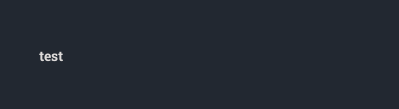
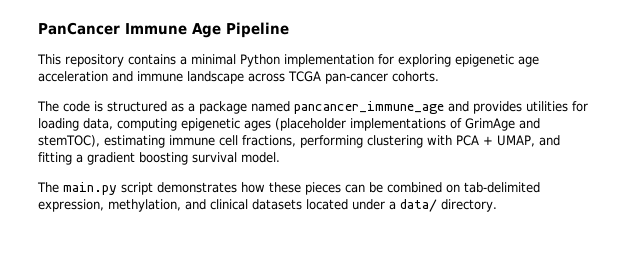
- test
+ PanCancer Immune Age Pipeline
+ This repository contains a minimal Python implementation for exploring epigenetic age acceleration and immune landscape across TCGA pan-cancer cohorts.
+ The code is structured as a package named pancancer_immune_age and provides utilities for loading data, computing epigenetic ages (placeholder implementations of GrimAge and stemTOC), estimating immune cell fractions, performing clustering with PCA + UMAP, and fitting a gradient boosting survival model.
+ The main.py script demonstrates how these pieces can be combined on tab-delimited expression, methylation, and clinical datasets located under a data/ directory.

